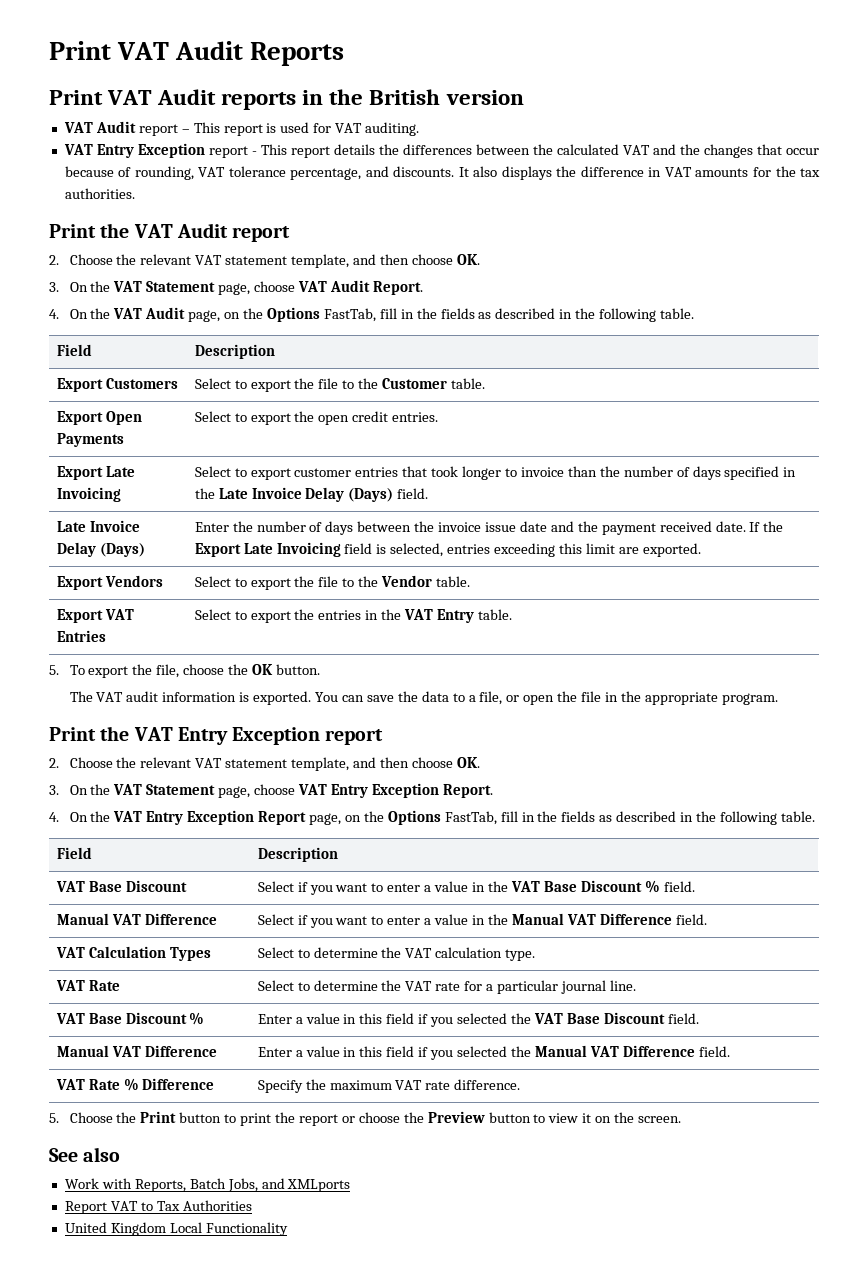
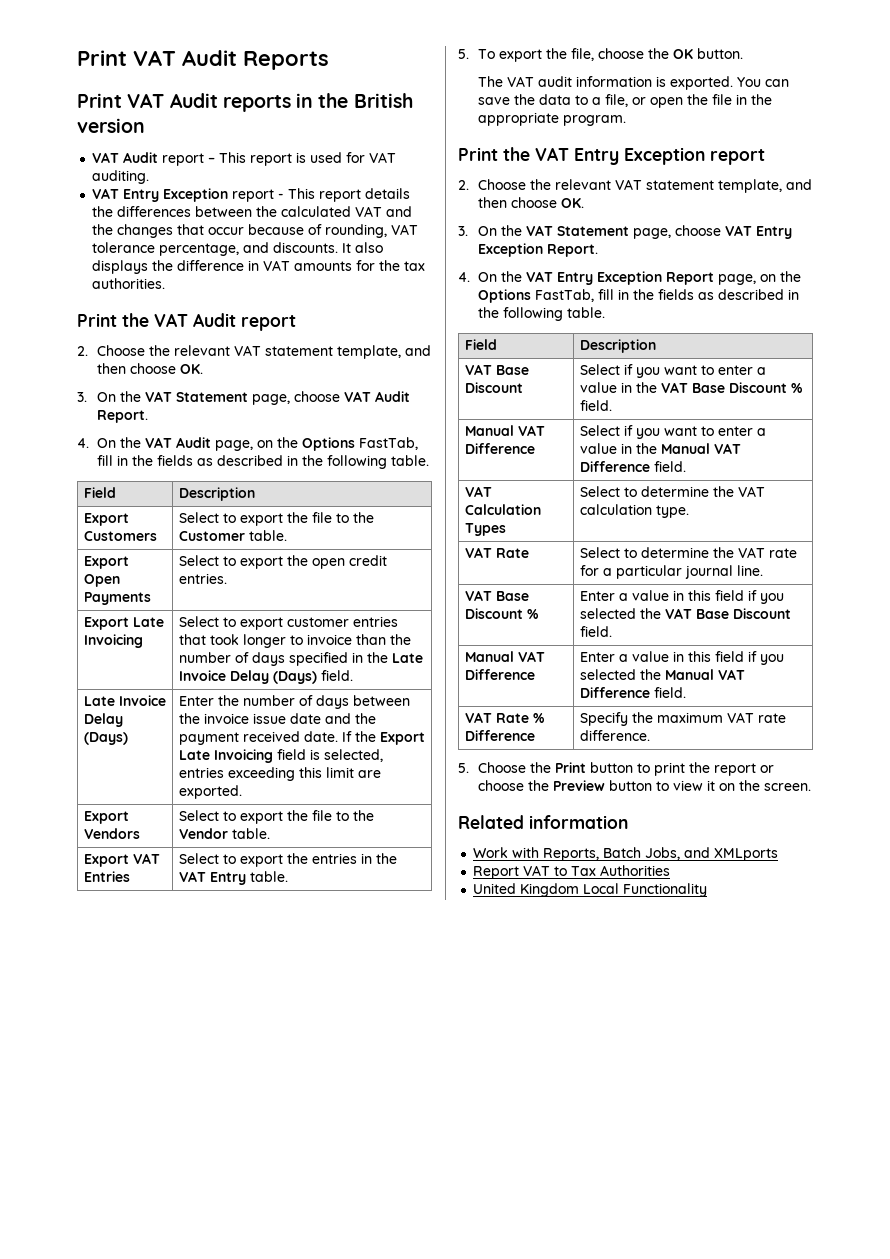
- See also
+ Related information

